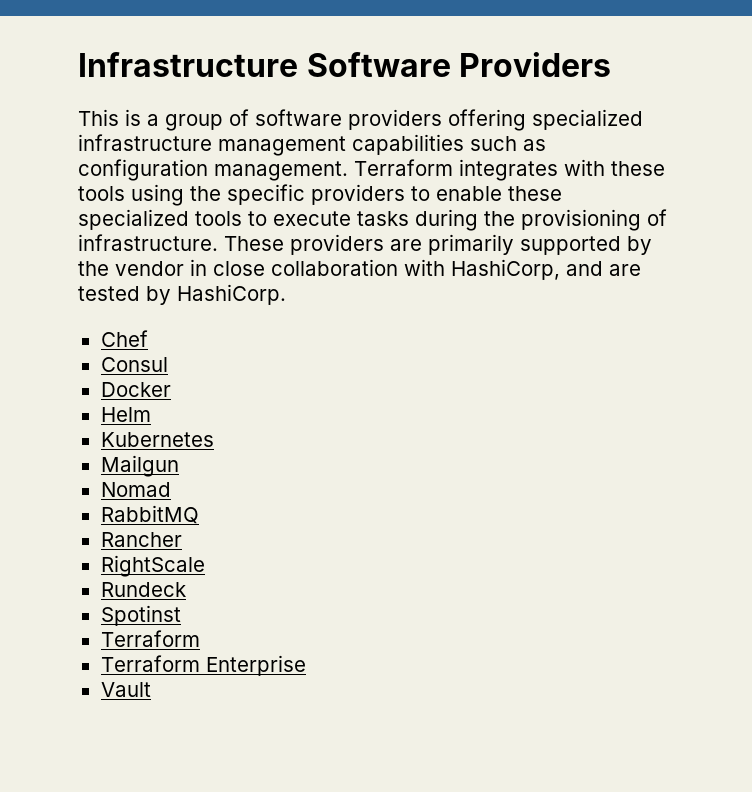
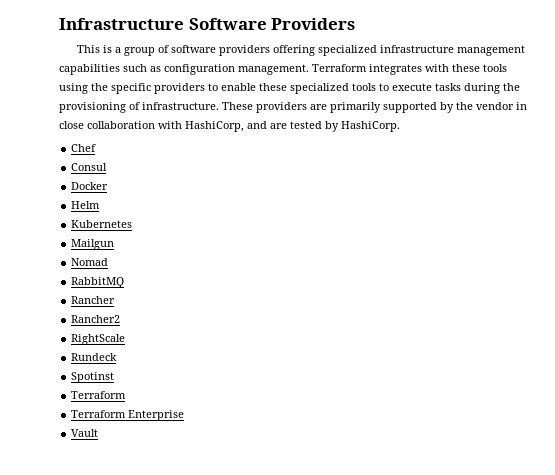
+ Rancher2

